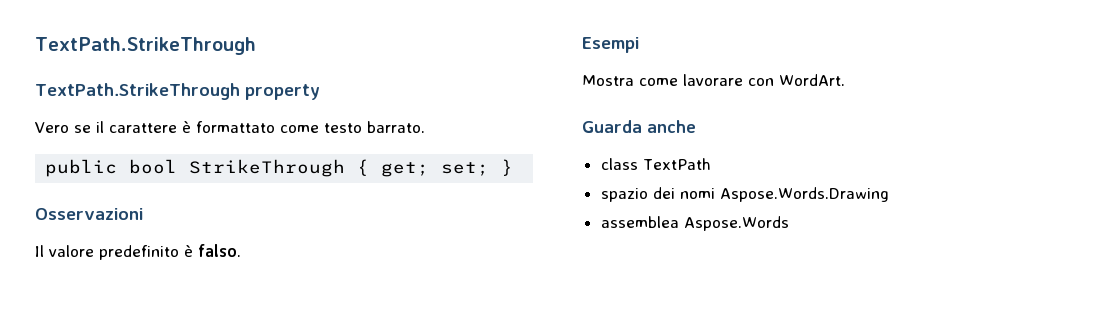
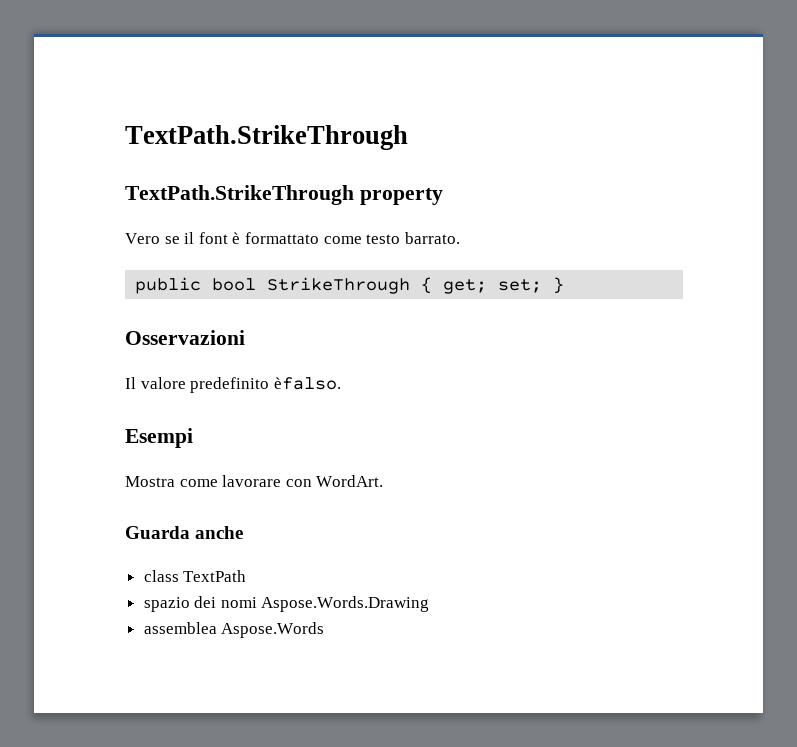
- Vero se il carattere è formattato come testo barrato.
+ Vero se il font è formattato come testo barrato.
- Il valore predefinito è falso.
+ Il valore predefinito èfalso.

